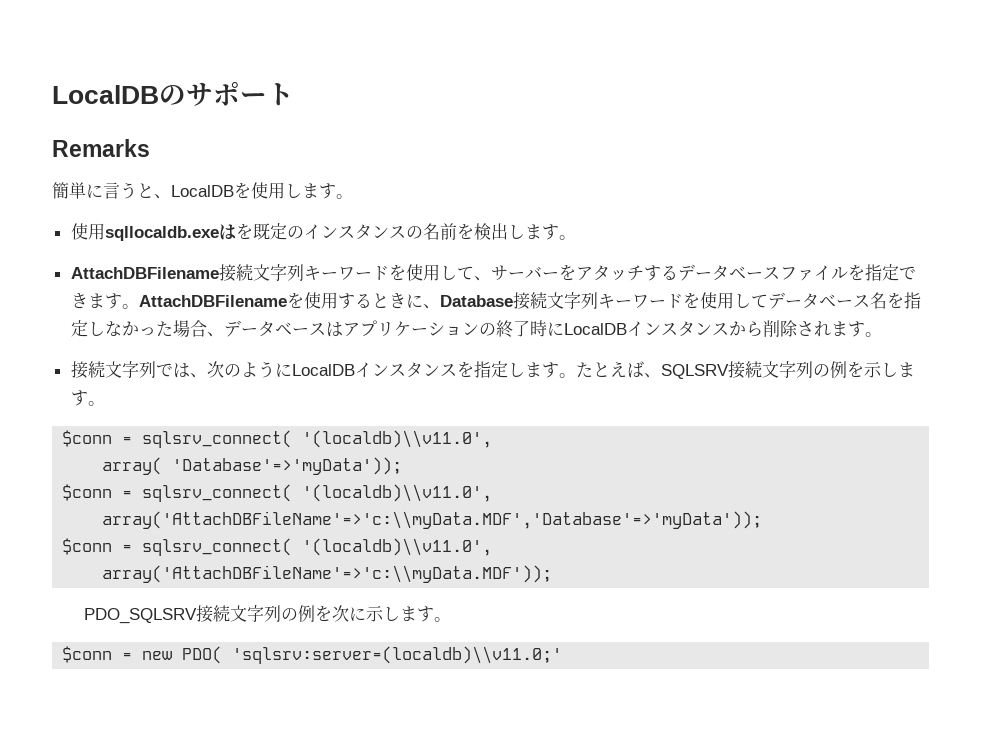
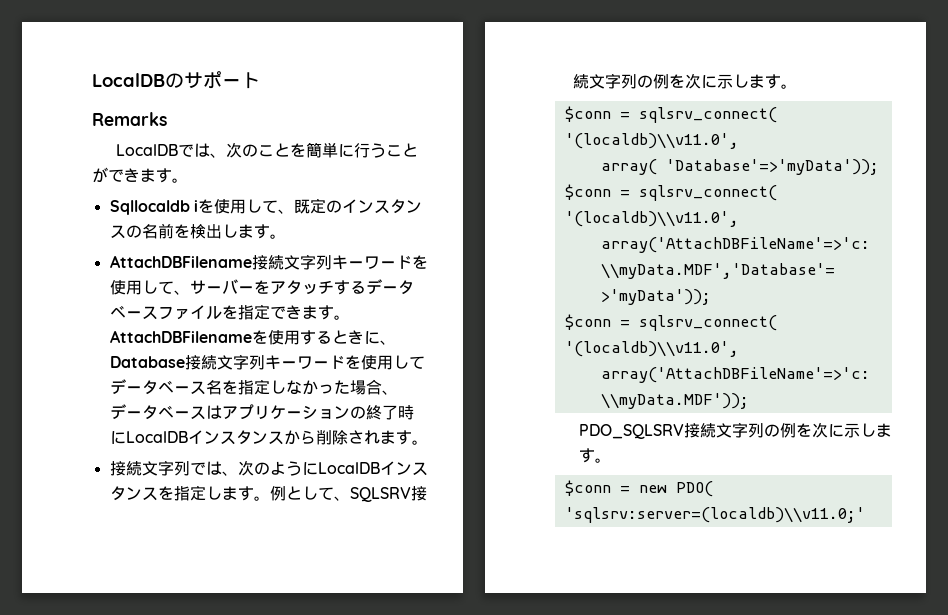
- 簡単に言うと、LocalDBを使用します。
- 使用sqllocaldb.exeはを既定のインスタンスの名前を検出します。
+ LocalDBでは、次のことを簡単に行うことができます。
+ Sqllocaldb iを使用して、既定のインスタンスの名前を検出します。
- たとえば、SQLSRV接続文字列の例を示します。
+ 例として、SQLSRV接続文字列の例を次に示します。

